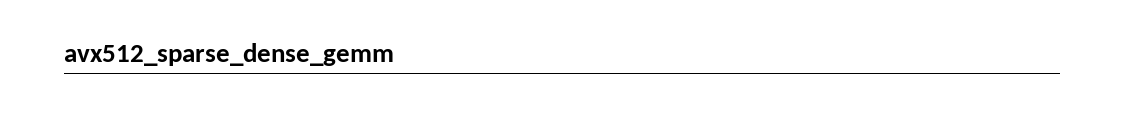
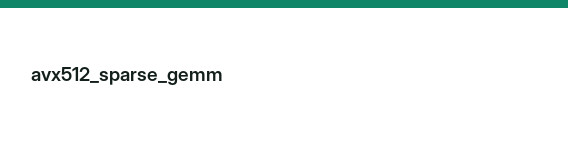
- avx512_sparse_dense_gemm
+ avx512_sparse_gemm

